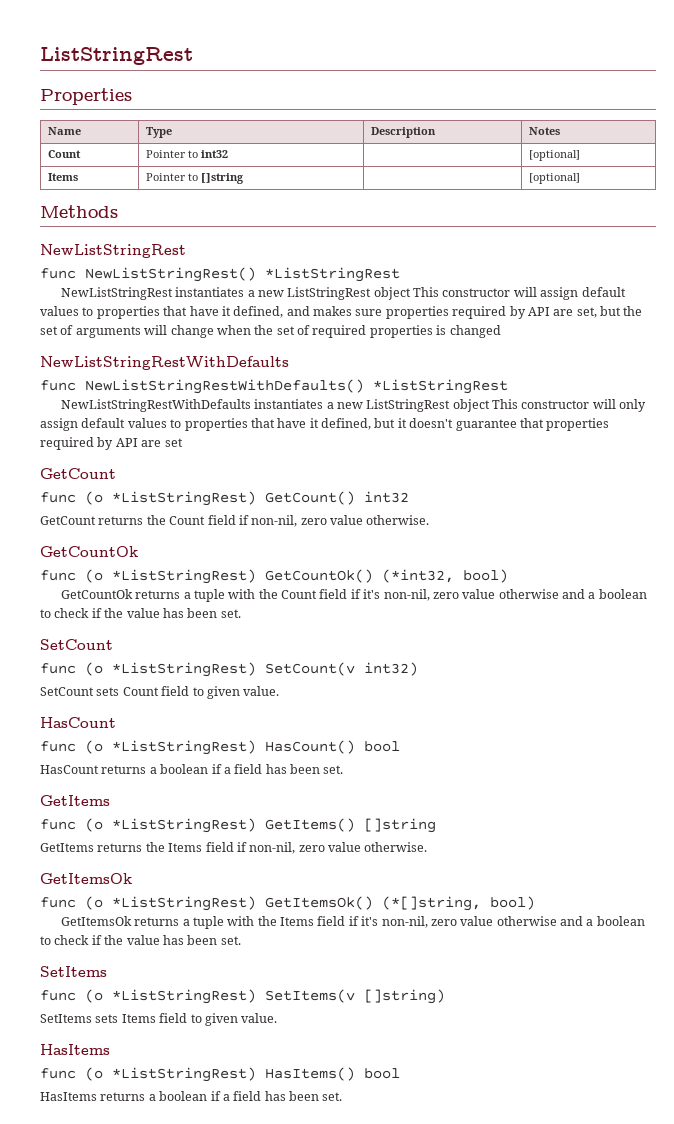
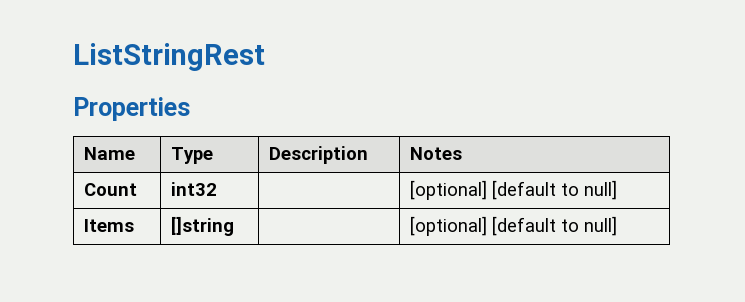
- Count | Pointer to int32 | | [optional]
+ Count | int32 | | [optional] [default to null]
- Items | Pointer to []string | | [optional]
- Methods
- NewListStringRest
- func NewListStringRest() *ListStringRest
- NewListStringRest instantiates a new ListStringRest object This constructor will assign default values to properties that have it defined, and makes sure properties required by API are set, but the set of arguments will change when the set of required properties is changed
- NewListStringRestWithDefaults
- func NewListStringRestWithDefaults() *ListStringRest
- NewListStringRestWithDefaults instantiates a new ListStringRest object This constructor will only assign default values to properties that have it defined, but it doesn't guarantee that properties required by API are set
- GetCount
- func (o *ListStringRest) GetCount() int32
- GetCount returns the Count field if non-nil, zero value otherwise.
- GetCountOk
- func (o *ListStringRest) GetCountOk() (*int32, bool)
- GetCountOk returns a tuple with the Count field if it's non-nil, zero value otherwise and a boolean to check if the value has been set.
- SetCount
- func (o *ListStringRest) SetCount(v int32)
- SetCount sets Count field to given value.
- HasCount
- func (o *ListStringRest) HasCount() bool
- HasCount returns a boolean if a field has been set.
- GetItems
- func (o *ListStringRest) GetItems() []string
- GetItems returns the Items field if non-nil, zero value otherwise.
- GetItemsOk
- func (o *ListStringRest) GetItemsOk() (*[]string, bool)
- GetItemsOk returns a tuple with the Items field if it's non-nil, zero value otherwise and a boolean to check if the value has been set.
- SetItems
- func (o *ListStringRest) SetItems(v []string)
- SetItems sets Items field to given value.
- HasItems
- func (o *ListStringRest) HasItems() bool
- HasItems returns a boolean if a field has been set.
+ Items | []string | | [optional] [default to null]

